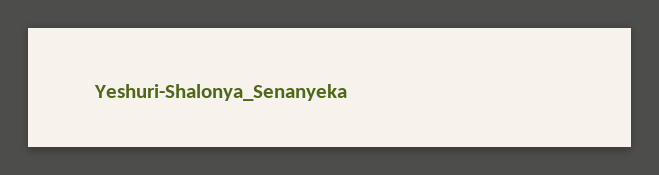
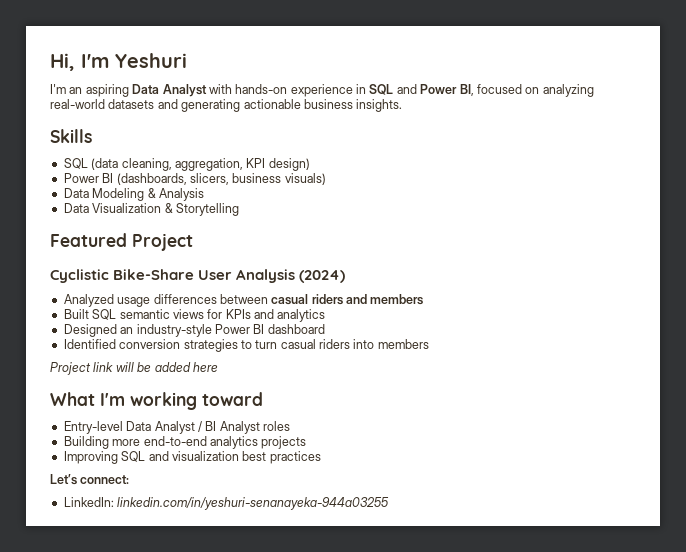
- Yeshuri-Shalonya_Senanyeka
+ Hi, I'm Yeshuri
+ I'm an aspiring Data Analyst with hands-on experience in SQL and Power BI, focused on analyzing real-world datasets and generating actionable business insights.
+ Skills
+ SQL (data cleaning, aggregation, KPI design)
+ Power BI (dashboards, slicers, business visuals)
+ Data Modeling & Analysis
+ Data Visualization & Storytelling
+ Featured Project
+ Cyclistic Bike-Share User Analysis (2024)
+ Analyzed usage differences between casual riders and members
+ Built SQL semantic views for KPIs and analytics
+ Designed an industry-style Power BI dashboard
+ Identified conversion strategies to turn casual riders into members
+ Project link will be added here
+ What I'm working toward
+ Entry-level Data Analyst / BI Analyst roles
+ Building more end-to-end analytics projects
+ Improving SQL and visualization best practices
+ Let’s connect:
+ LinkedIn: linkedin.com/in/yeshuri-senanayeka-944a03255

